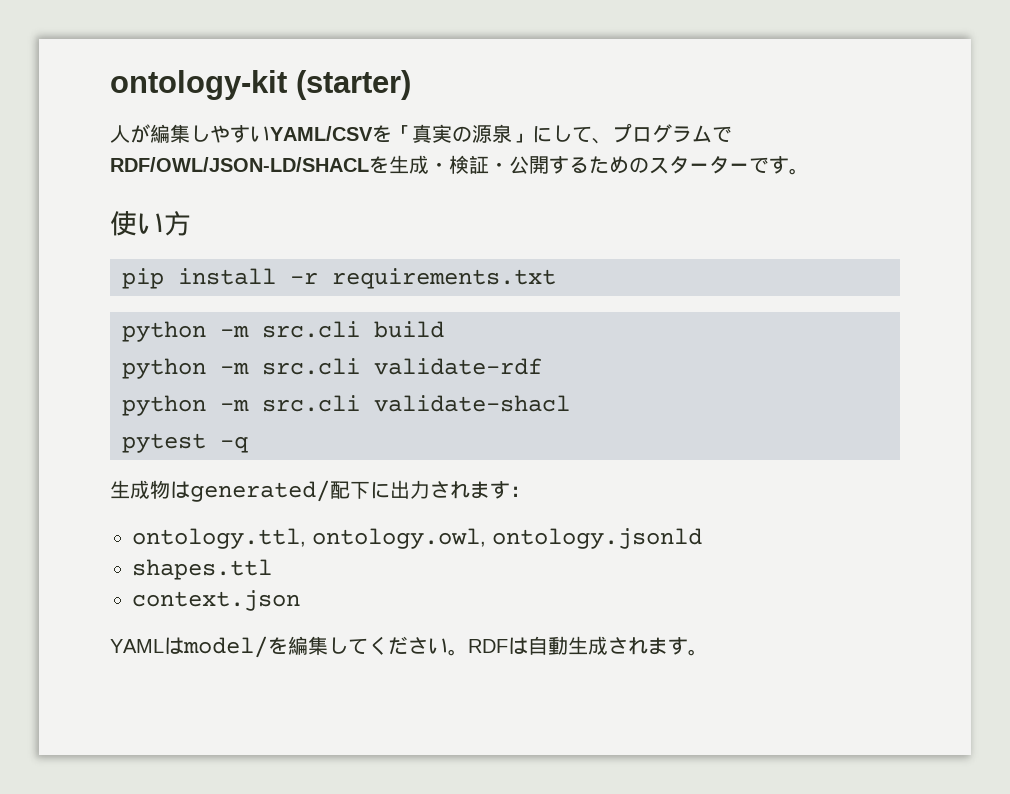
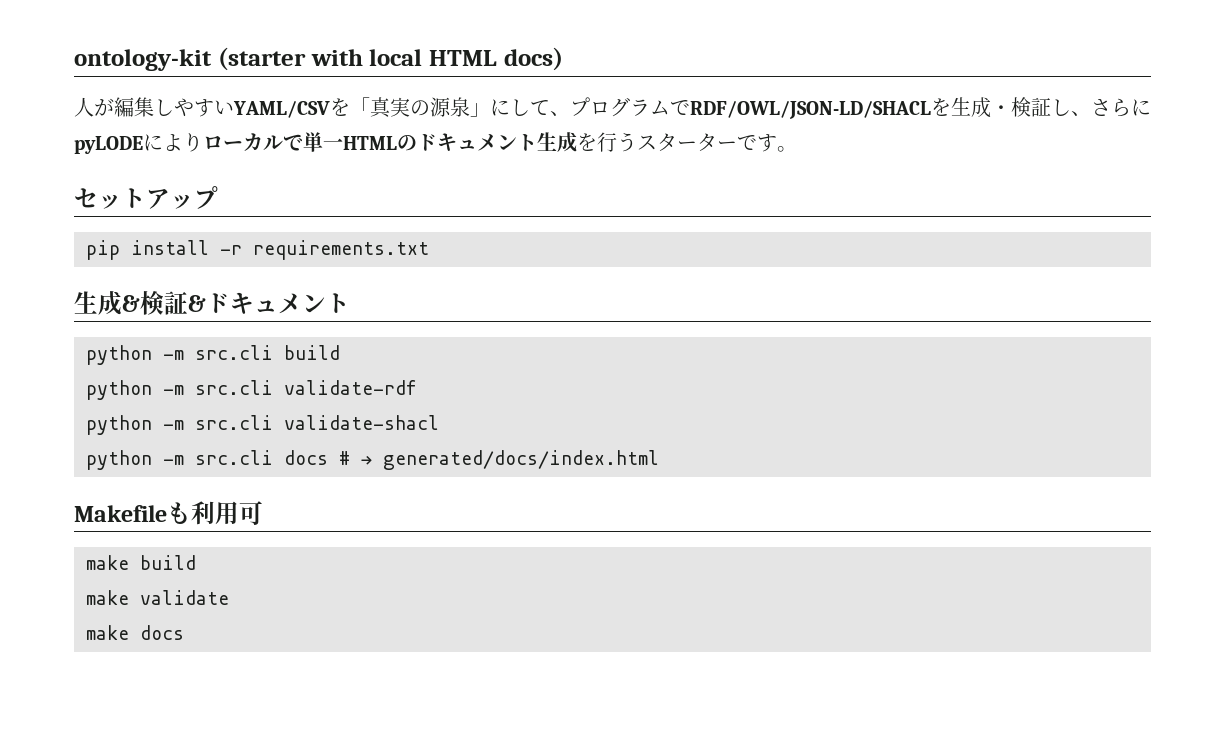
- ontology-kit (starter)
+ ontology-kit (starter with local HTML docs)
- 人が編集しやすいYAML/CSVを「真実の源泉」にして、プログラムでRDF/OWL/JSON-LD/SHACLを生成・検証・公開するためのスターターです。
+ 人が編集しやすいYAML/CSVを「真実の源泉」にして、プログラムでRDF/OWL/JSON-LD/SHACLを生成・検証し、さらにpyLODEによりローカルで単一HTMLのドキュメント生成を行うスターターです。
- 使い方
+ セットアップ
+ 生成&検証&ドキュメント
- pytest -q
- 生成物はgenerated/配下に出力されます：
- ontology.ttl, ontology.owl, ontology.jsonld
- shapes.ttl
- context.json
- YAMLはmodel/を編集してください。RDFは自動生成されます。
+ python -m src.cli docs # → generated/docs/index.html
+ Makefileも利用可
+ make build
+ make validate
+ make docs

